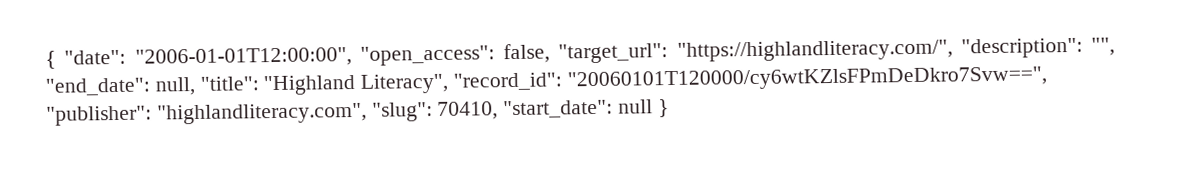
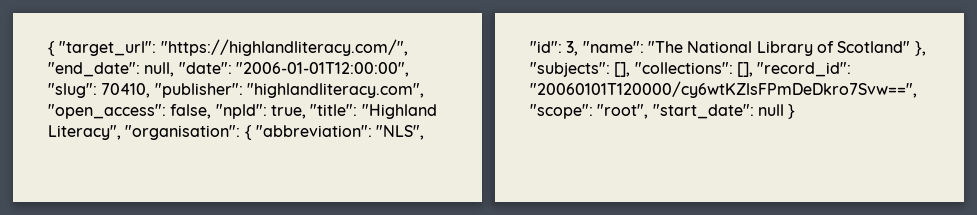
- { "date": "2006-01-01T12:00:00", "open_access": false, "target_url": "https://highlandliteracy.com/", "description": "", "end_date": null, "title": "Highland Literacy", "record_id": "20060101T120000/cy6wtKZlsFPmDeDkro7Svw==", "publisher": "highlandliteracy.com", "slug": 70410, "start_date": null }
+ { "target_url": "https://highlandliteracy.com/", "end_date": null, "date": "2006-01-01T12:00:00", "slug": 70410, "publisher": "highlandliteracy.com", "open_access": false, "npld": true, "title": "Highland Literacy", "organisation": { "abbreviation": "NLS", "id": 3, "name": "The National Library of Scotland" }, "subjects": [], "collections": [], "record_id": "20060101T120000/cy6wtKZlsFPmDeDkro7Svw==", "scope": "root", "start_date": null }

